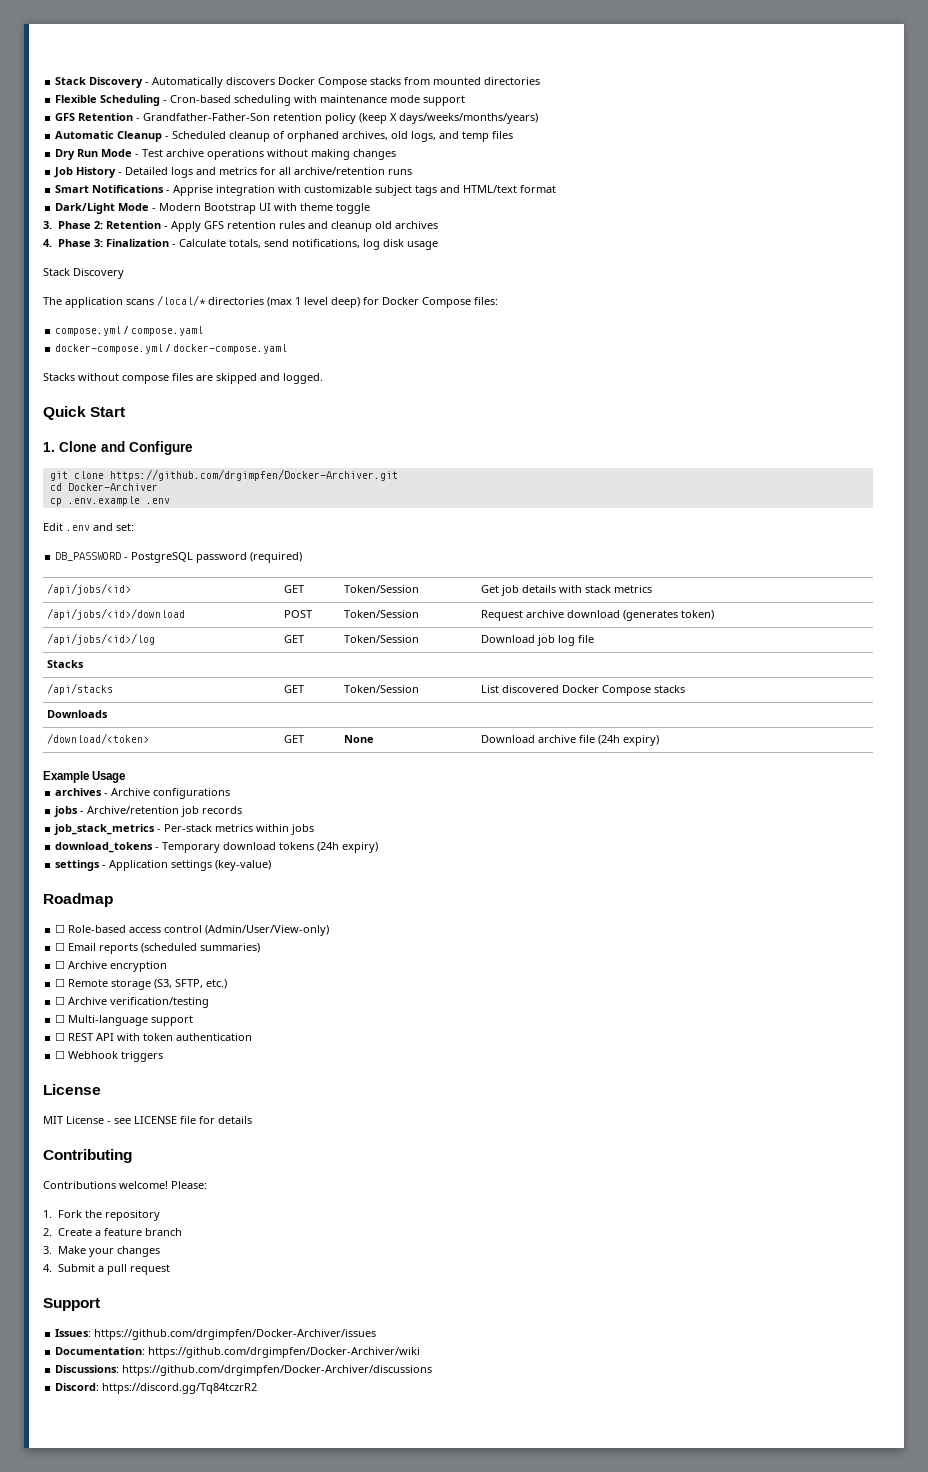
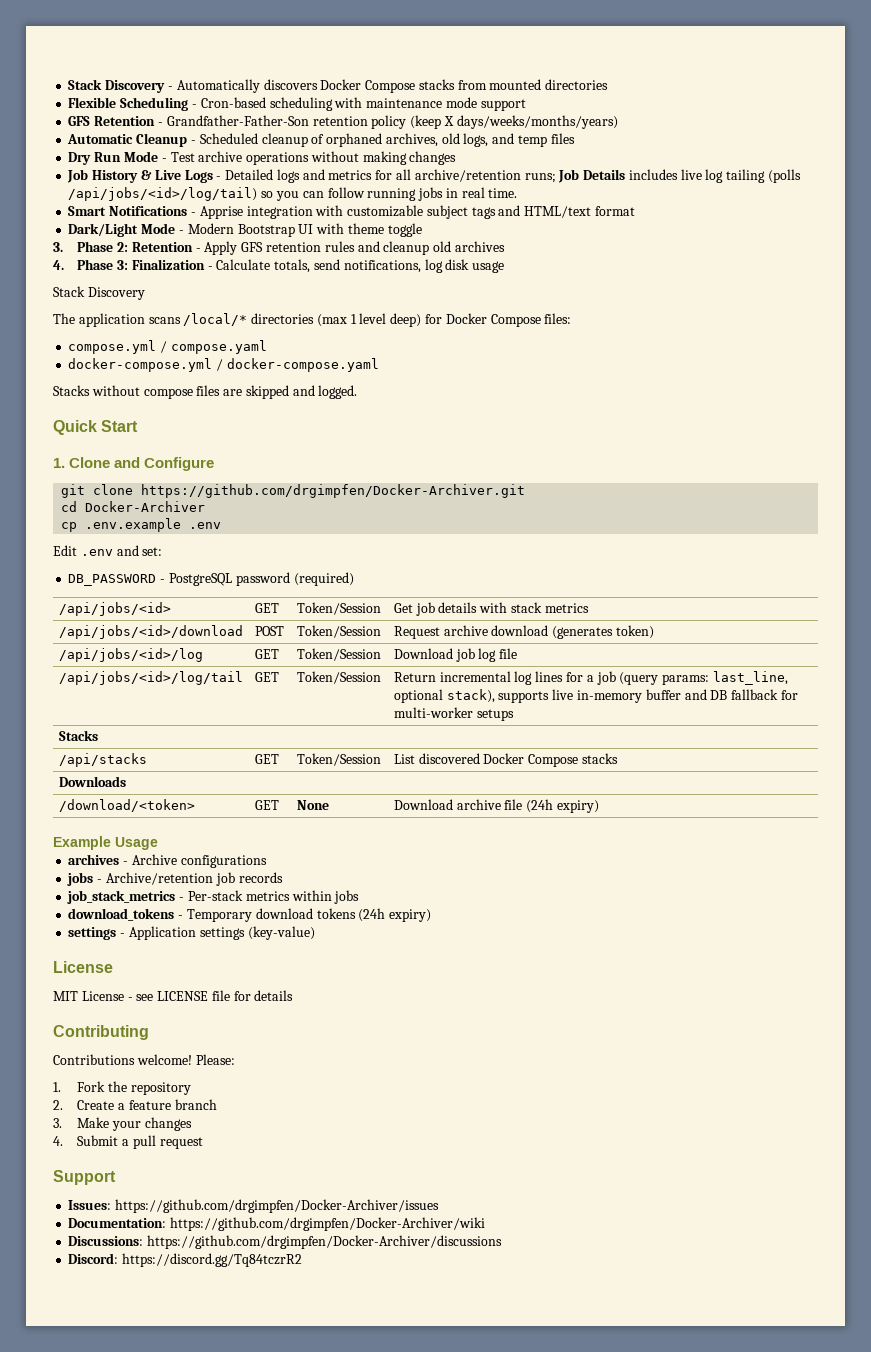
- Job History - Detailed logs and metrics for all archive/retention runs
+ Job History & Live Logs - Detailed logs and metrics for all archive/retention runs; Job Details includes live log tailing (polls /api/jobs/<id>/log/tail) so you can follow running jobs in real time.
+ /api/jobs/<id>/log/tail | GET | Token/Session | Return incremental log lines for a job (query params: last_line, optional stack), supports live in-memory buffer and DB fallback for multi-worker setups
- Roadmap
- ☐ Role-based access control (Admin/User/View-only)
- ☐ Email reports (scheduled summaries)
- ☐ Archive encryption
- ☐ Remote storage (S3, SFTP, etc.)
- ☐ Archive verification/testing
- ☐ Multi-language support
- ☐ REST API with token authentication
- ☐ Webhook triggers

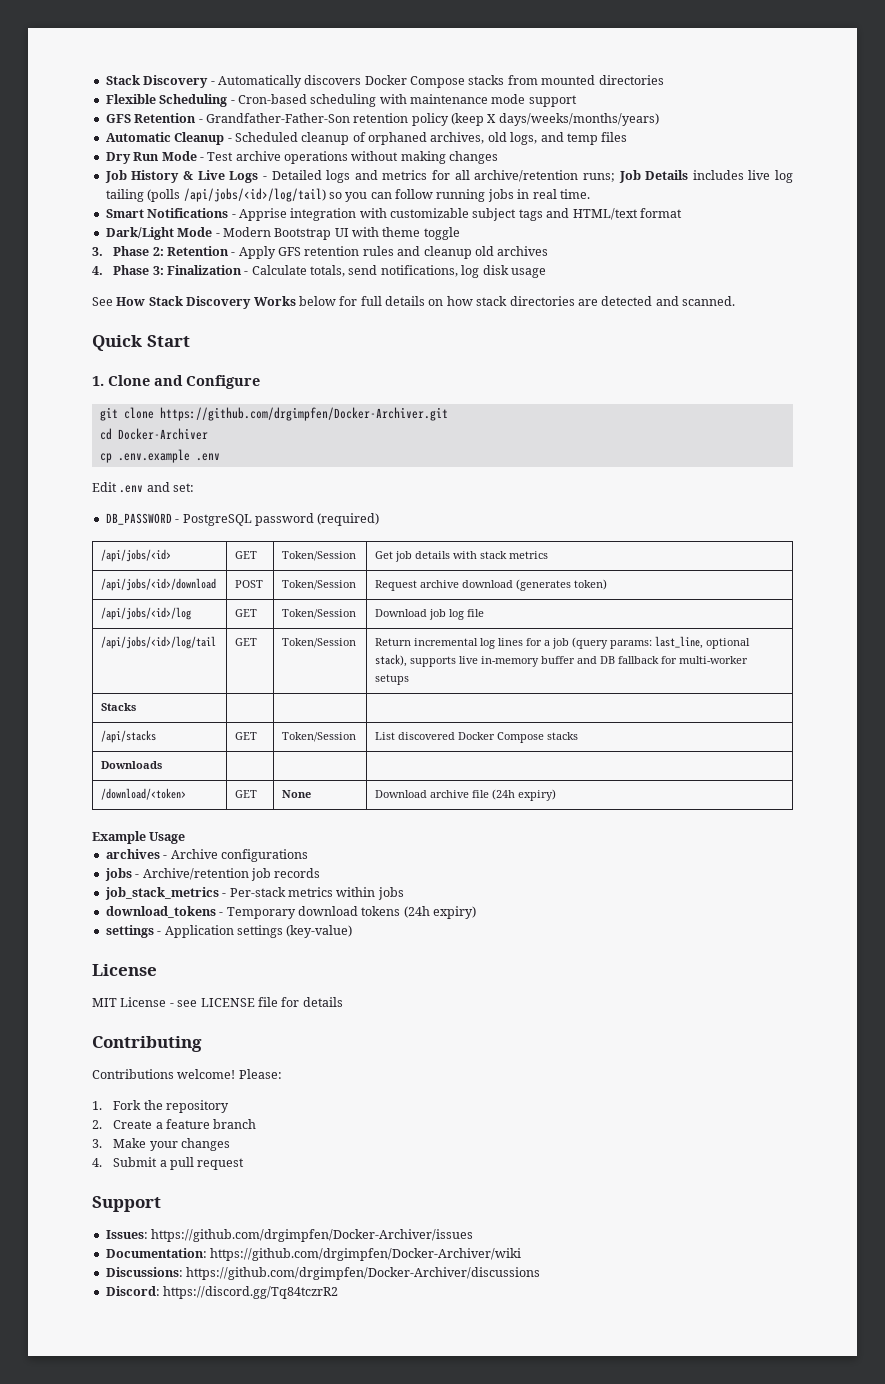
  4. Phase 3: Finalization - Calculate totals, send notifications, log disk usage
- Stack Discovery
- The application scans /local/* directories (max 1 level deep) for Docker Compose files:
- compose.yml / compose.yaml
- docker-compose.yml / docker-compose.yaml
- Stacks without compose files are skipped and logged.
+ See How Stack Discovery Works below for full details on how stack directories are detected and scanned.

